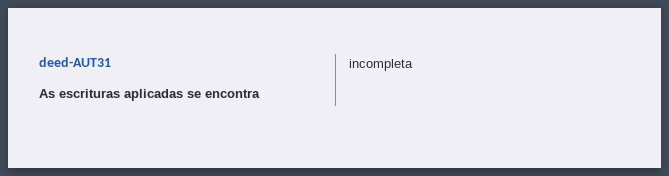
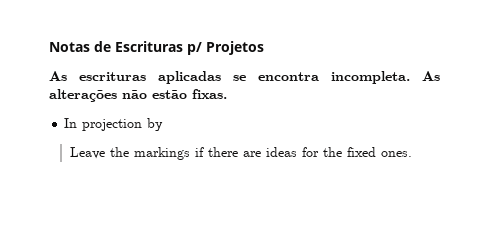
- deed-AUT31
+ Notas de Escrituras p/ Projetos
- As escrituras aplicadas se encontra incompleta
+ As escrituras aplicadas se encontra incompleta. As alterações não estão fixas.
+ In projection by
+ Leave the markings if there are ideas for the fixed ones.

